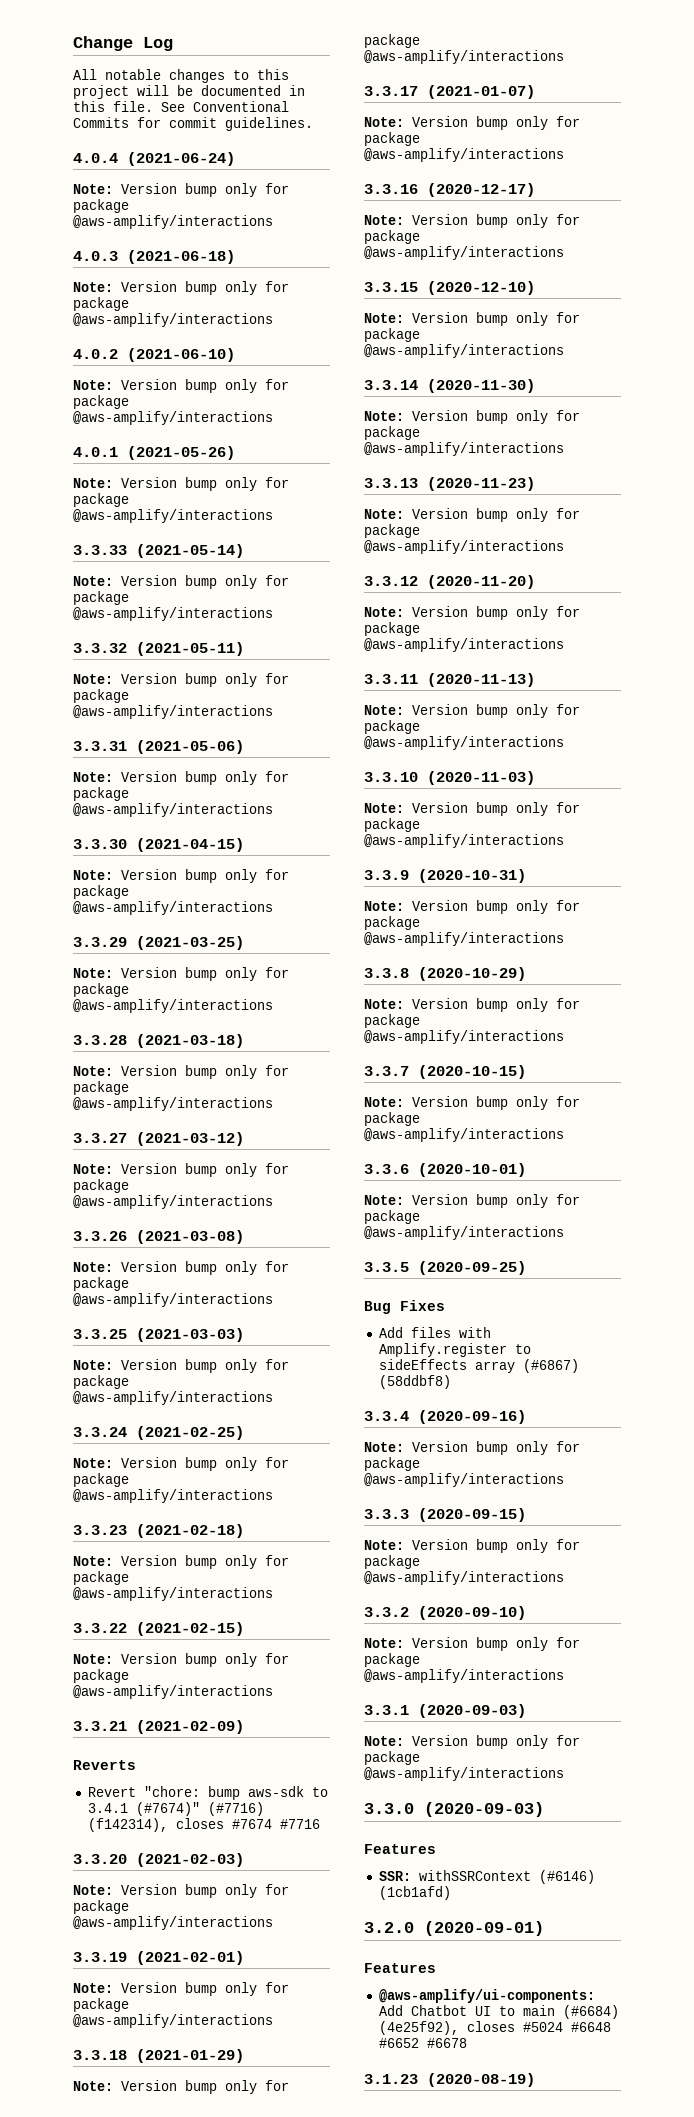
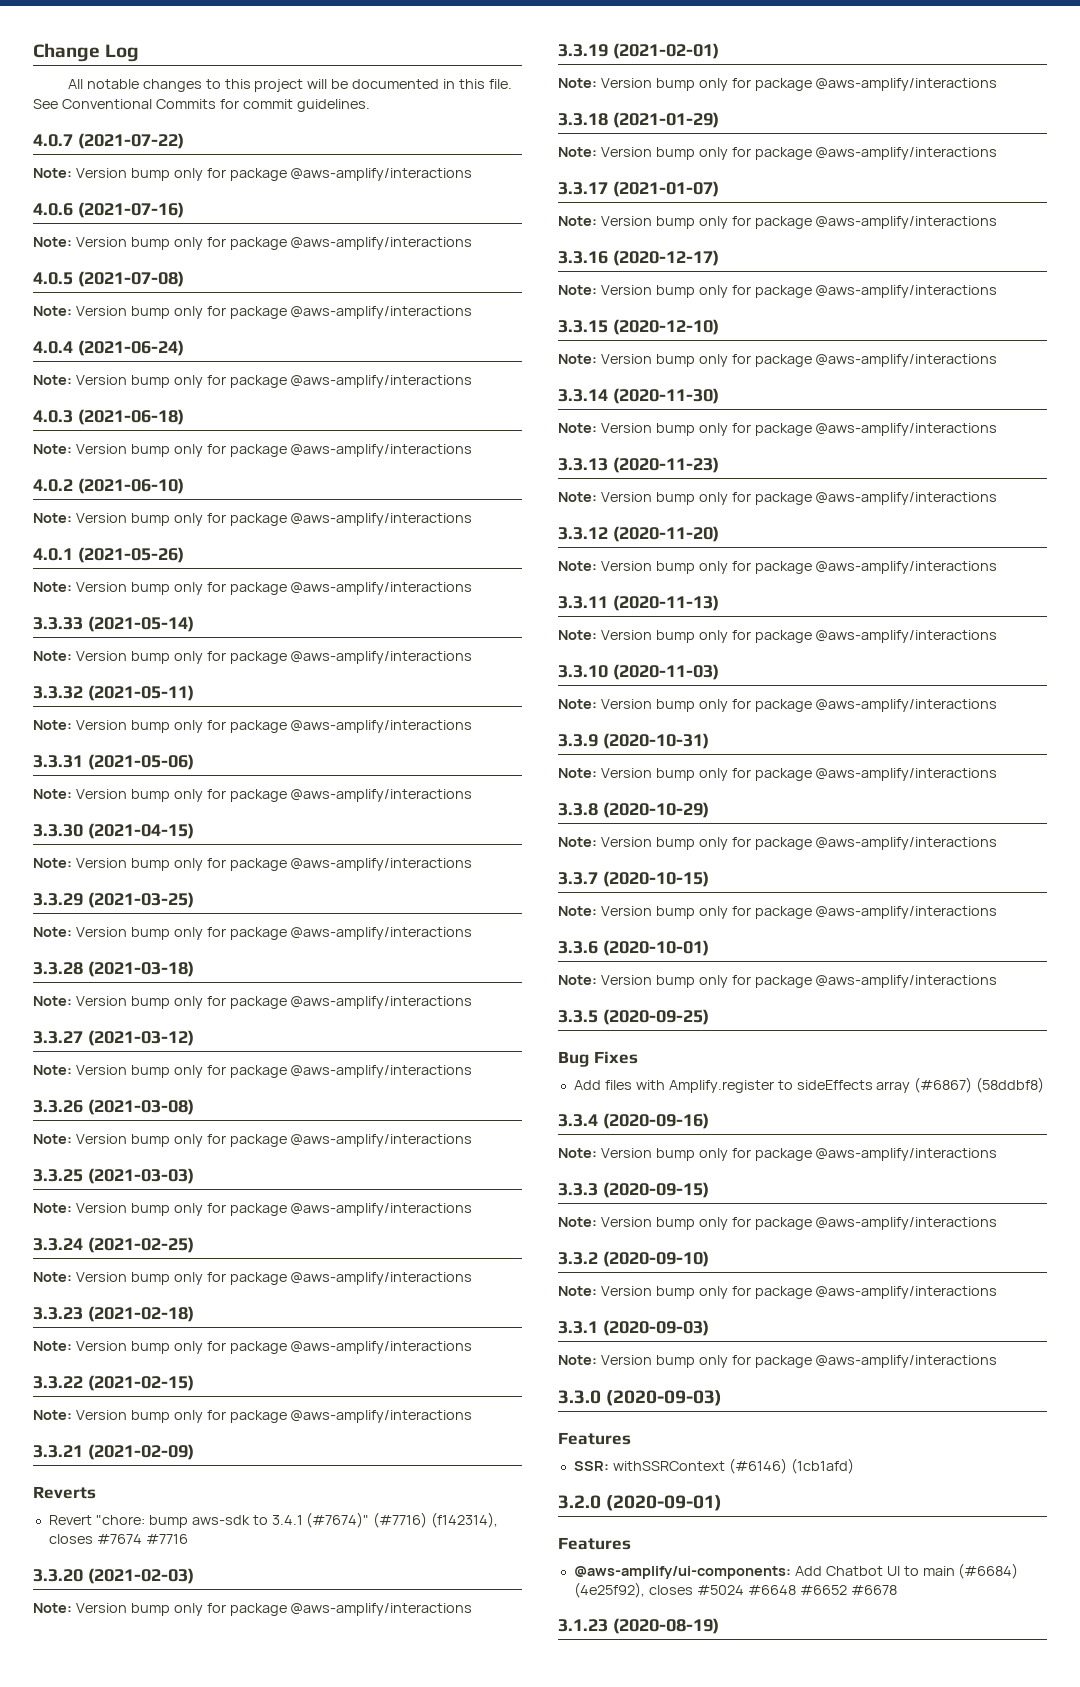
+ 4.0.7 (2021-07-22)
+ Note: Version bump only for package @aws-amplify/interactions
+ 4.0.6 (2021-07-16)
+ Note: Version bump only for package @aws-amplify/interactions
+ 4.0.5 (2021-07-08)
+ Note: Version bump only for package @aws-amplify/interactions

